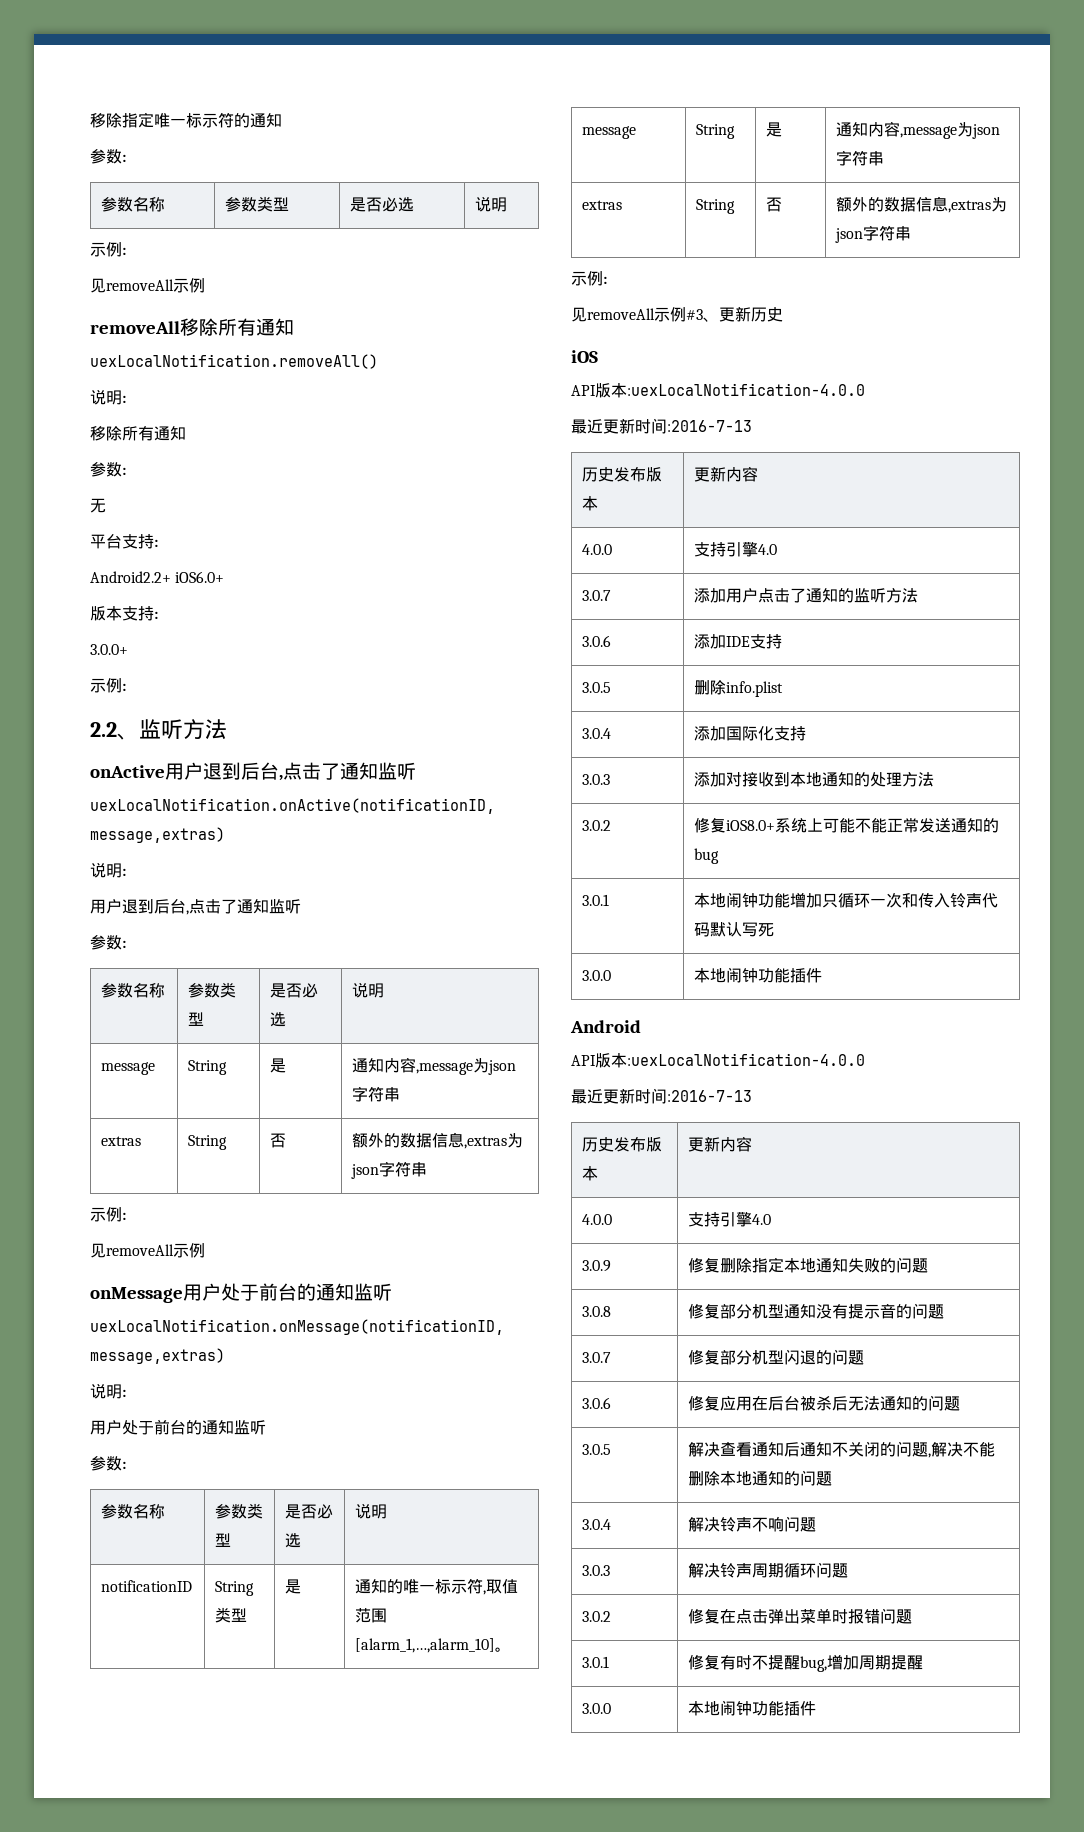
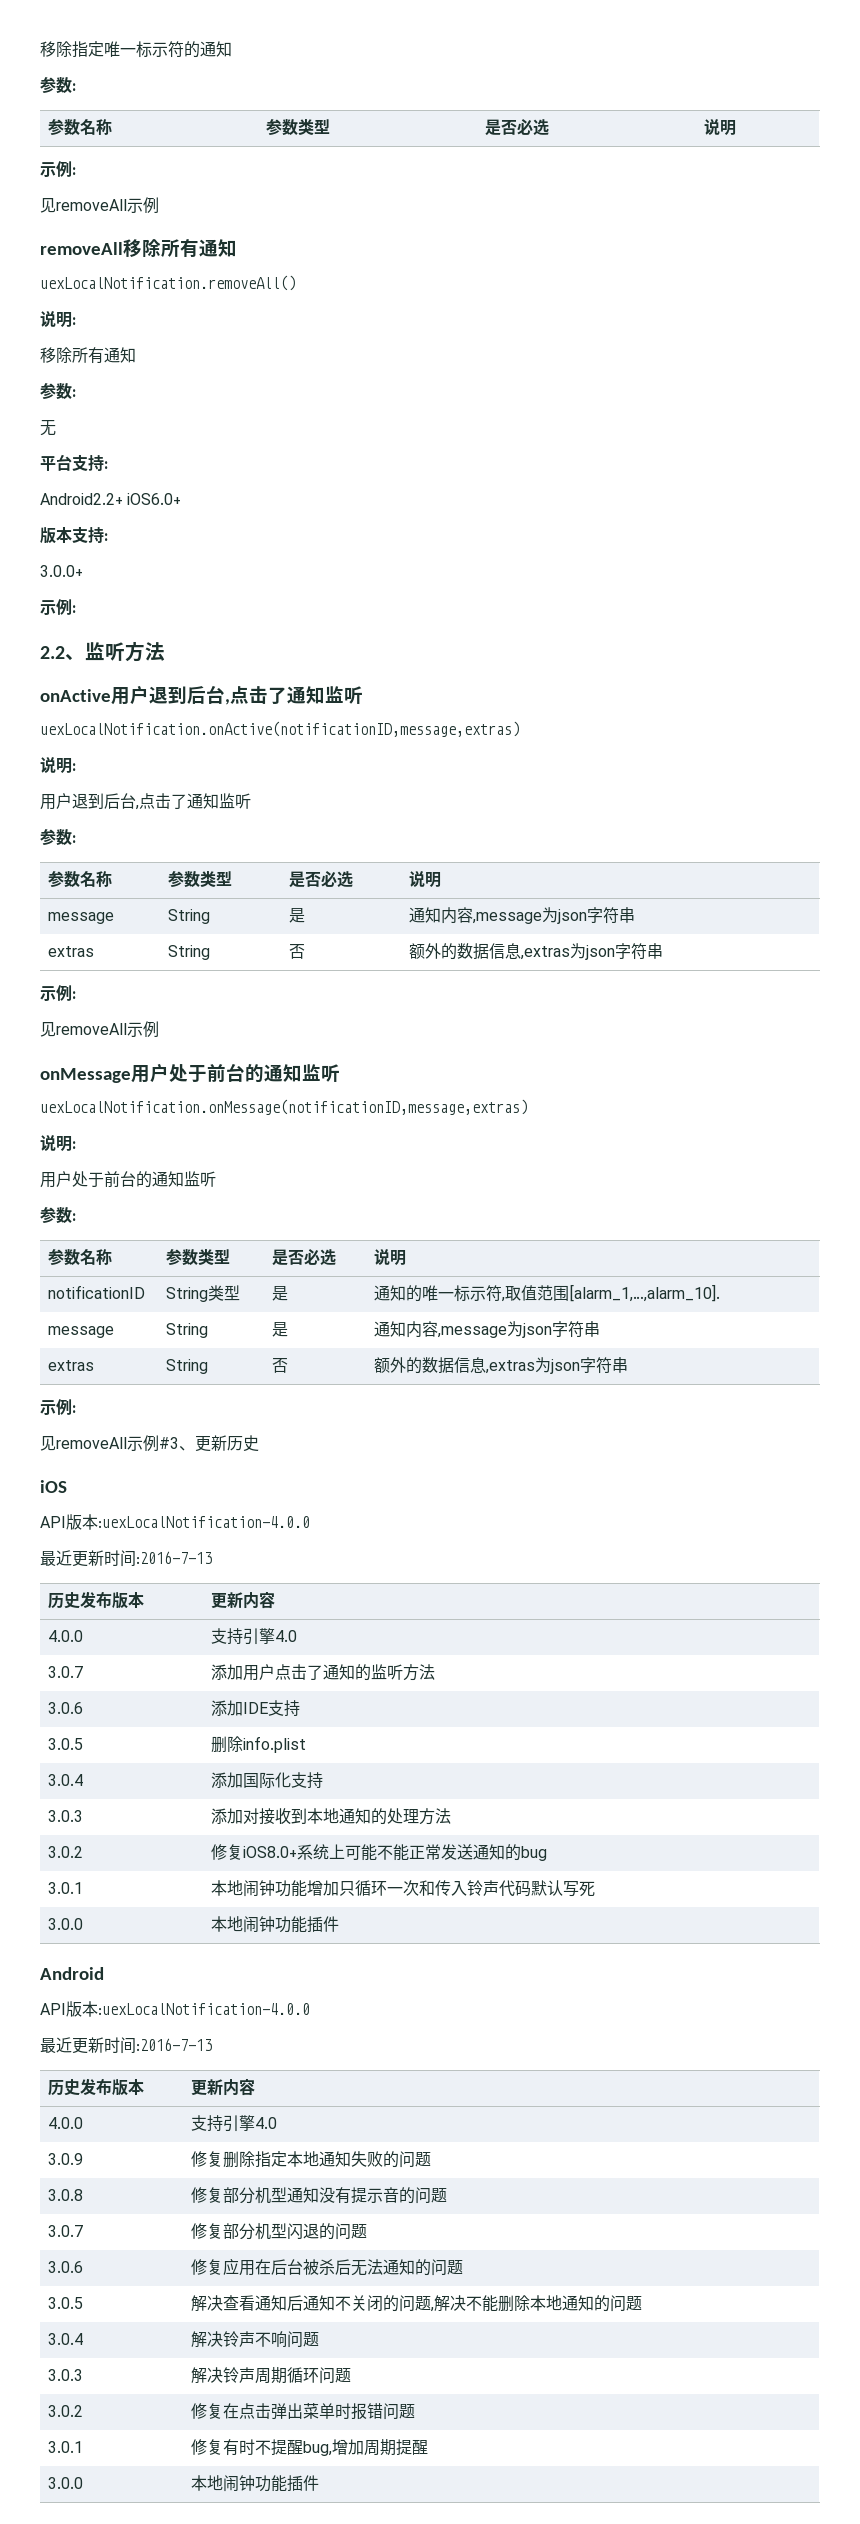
- notificationID | String类型 | 是 | 通知的唯一标示符,取值范围[alarm_1,…,alarm_10]。
+ notificationID | String类型 | 是 | 通知的唯一标示符,取值范围[alarm_1,…,alarm_10].

